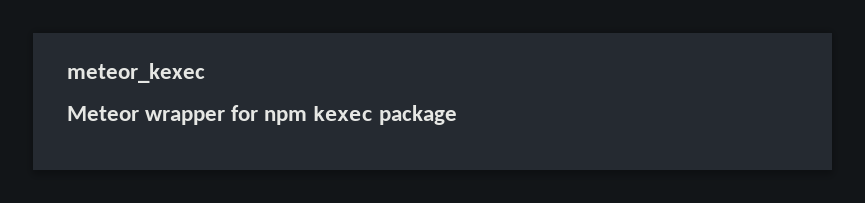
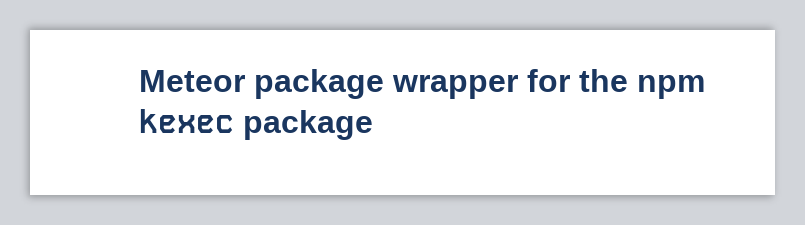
- meteor_kexec
- Meteor wrapper for npm kexec package
+ Meteor package wrapper for the npm kexec package

